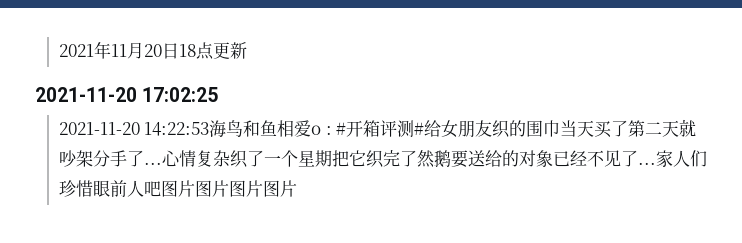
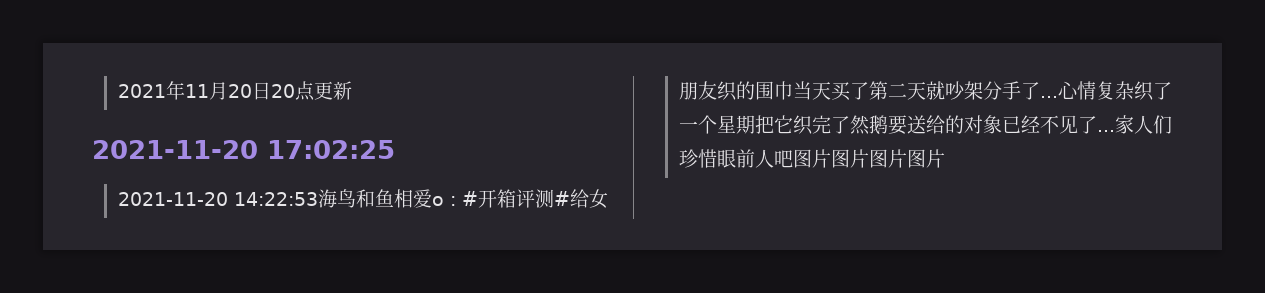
- 2021年11月20日18点更新
+ 2021年11月20日20点更新

